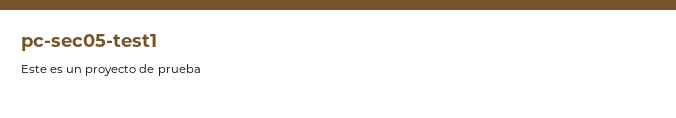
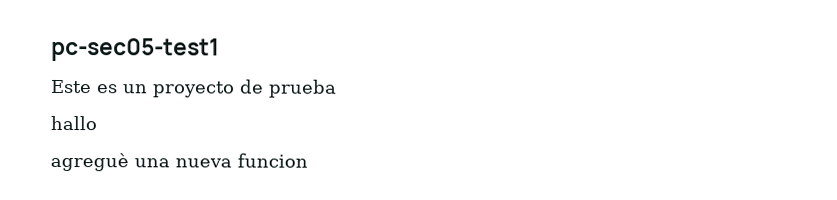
+ hallo
+ agreguè una nueva funcion

